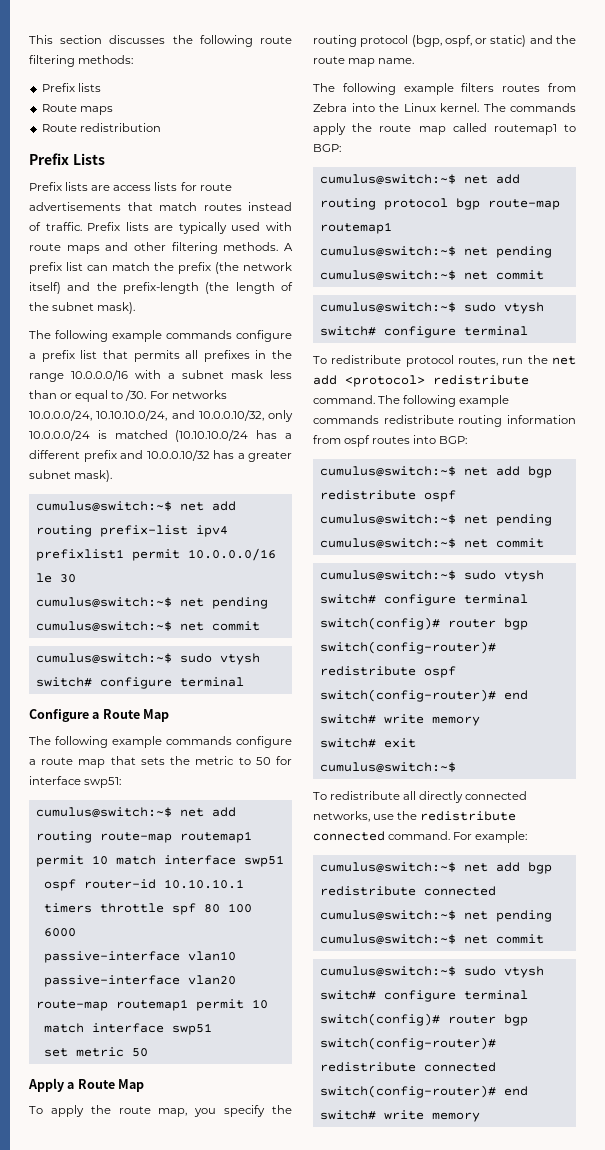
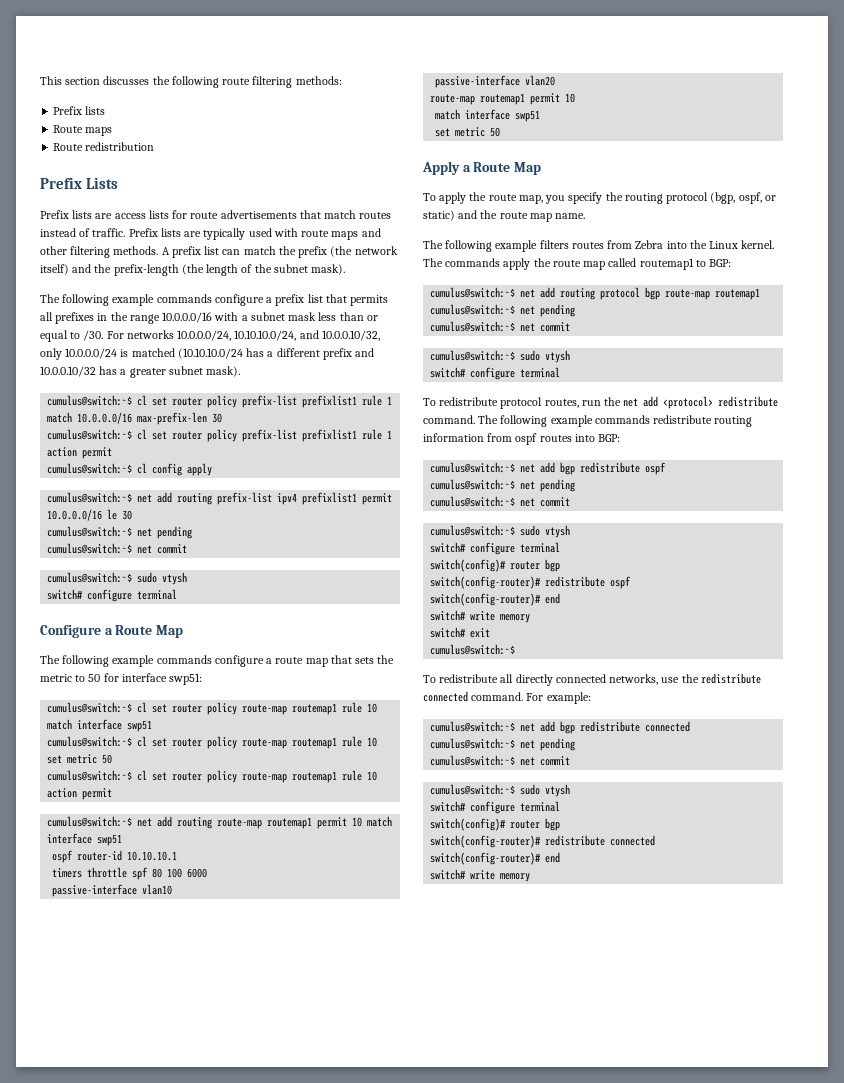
+ cumulus@switch:~$ cl set router policy prefix-list prefixlist1 rule 1 match 10.0.0.0/16 max-prefix-len 30
+ cumulus@switch:~$ cl set router policy prefix-list prefixlist1 rule 1 action permit
+ cumulus@switch:~$ cl config apply
+ cumulus@switch:~$ cl set router policy route-map routemap1 rule 10 match interface swp51
+ cumulus@switch:~$ cl set router policy route-map routemap1 rule 10 set metric 50
+ cumulus@switch:~$ cl set router policy route-map routemap1 rule 10 action permit

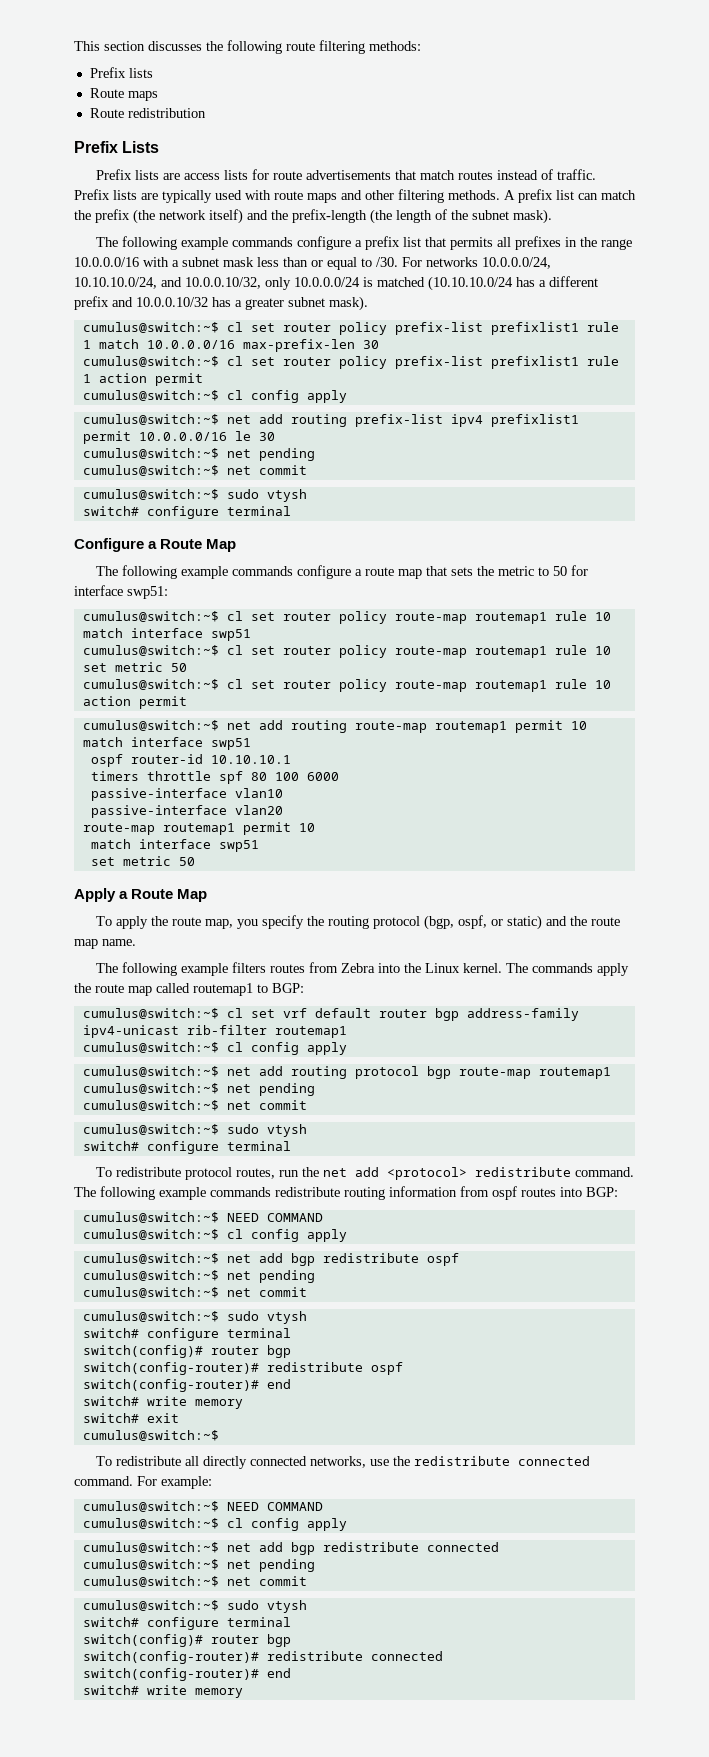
+ cumulus@switch:~$ cl set vrf default router bgp address-family ipv4-unicast rib-filter routemap1
+ cumulus@switch:~$ cl config apply
  The following example commands redistribute routing information from ospf routes into BGP:
+ cumulus@switch:~$ NEED COMMAND
+ cumulus@switch:~$ cl config apply
  For example:
+ cumulus@switch:~$ NEED COMMAND
+ cumulus@switch:~$ cl config apply

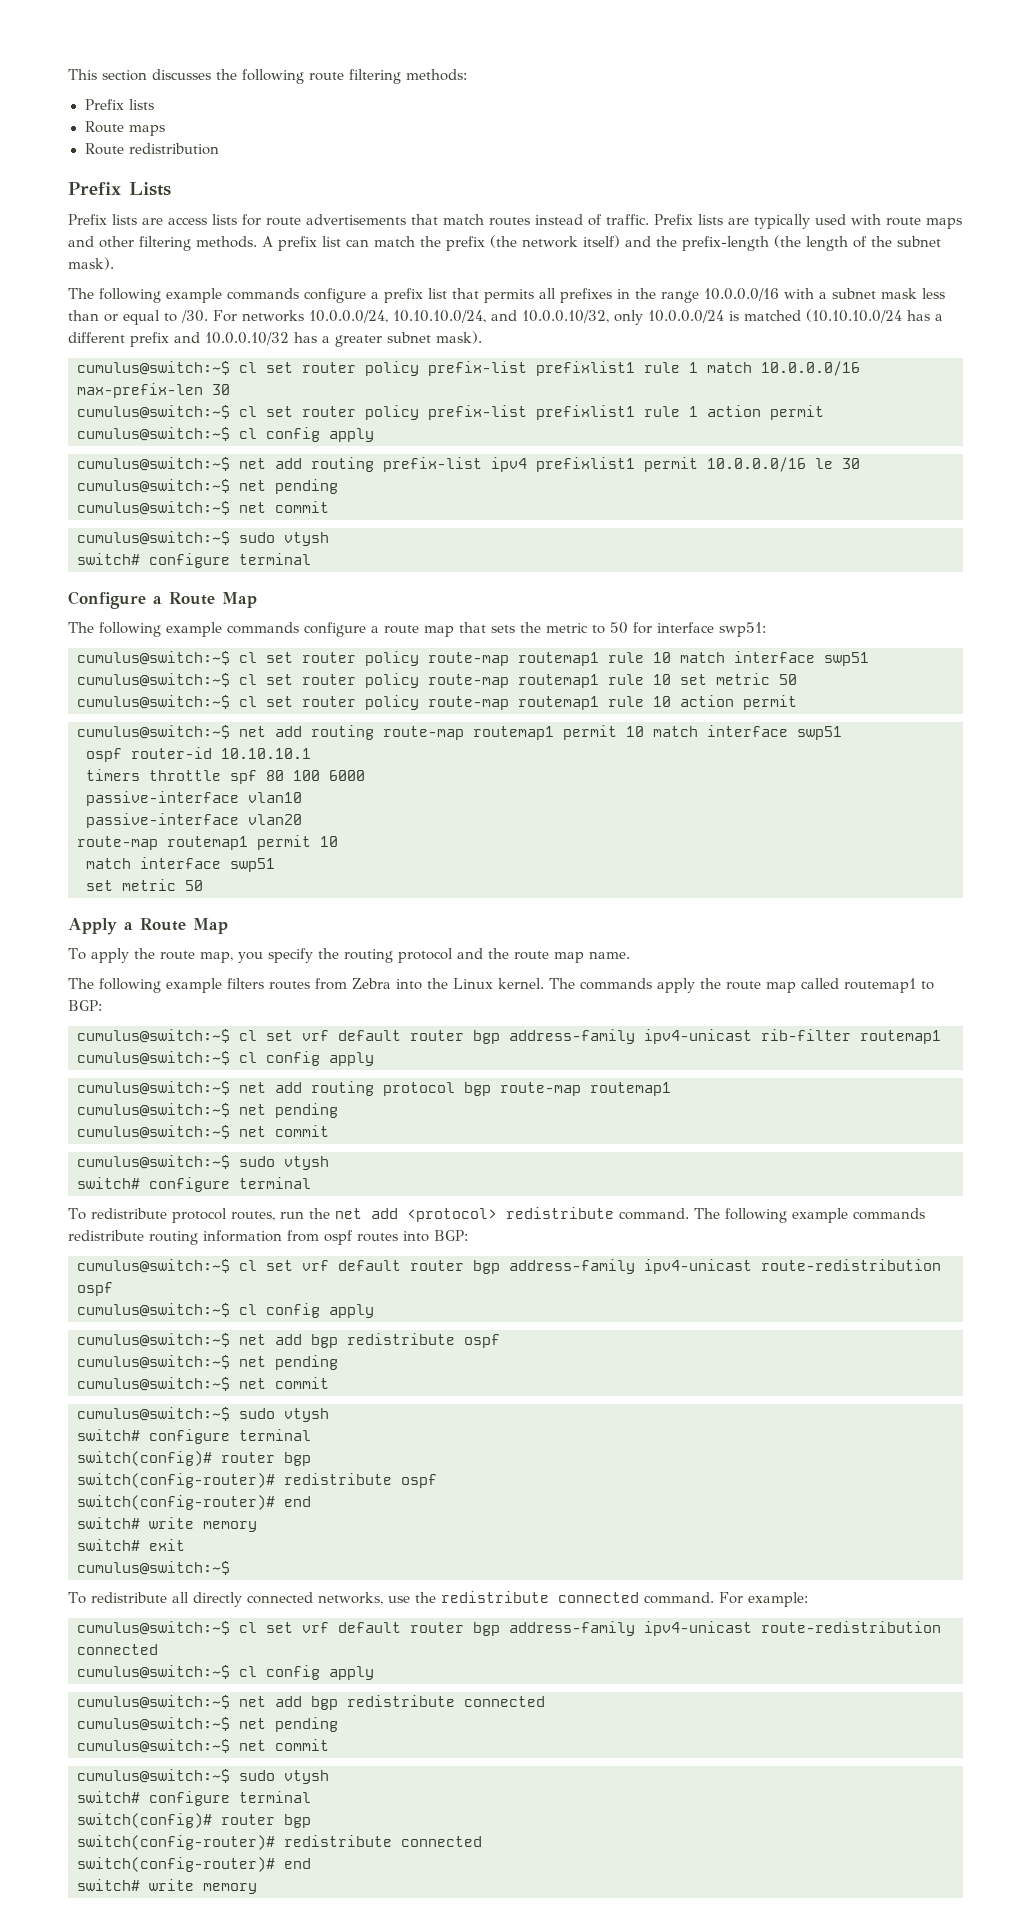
- To apply the route map, you specify the routing protocol (bgp, ospf, or static) and the route map name.
+ To apply the route map, you specify the routing protocol and the route map name.
  The following example commands redistribute routing information from ospf routes into BGP:
- cumulus@switch:~$ NEED COMMAND
+ cumulus@switch:~$ cl set vrf default router bgp address-family ipv4-unicast route-redistribution ospf
  For example:
- cumulus@switch:~$ NEED COMMAND
+ cumulus@switch:~$ cl set vrf default router bgp address-family ipv4-unicast route-redistribution connected

